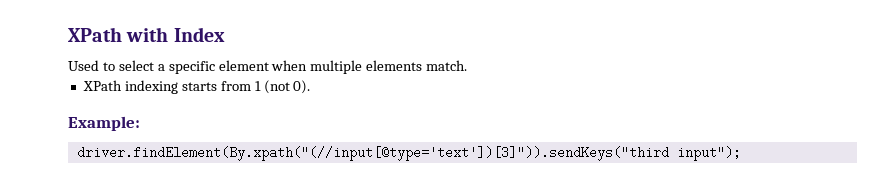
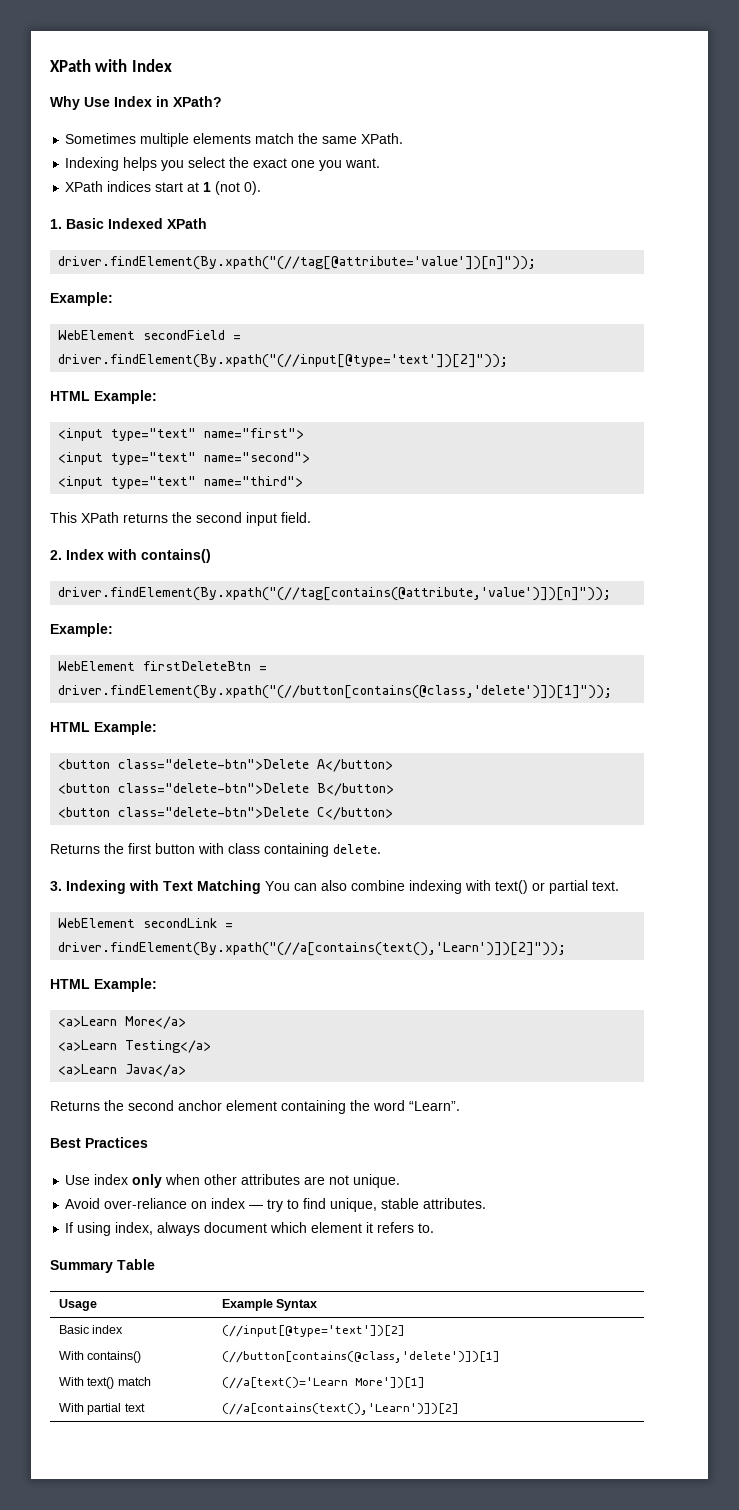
- Used to select a specific element when multiple elements match.
- XPath indexing starts from 1 (not 0).
+ Why Use Index in XPath?
+ Sometimes multiple elements match the same XPath.
+ Indexing helps you select the exact one you want.
+ XPath indices start at 1 (not 0).
+ 1. Basic Indexed XPath
+ driver.findElement(By.xpath("(//tag[@attribute='value'])[n]"));
  Example:
- driver.findElement(By.xpath("(//input[@type='text'])[3]")).sendKeys("third input");
+ WebElement secondField = driver.findElement(By.xpath("(//input[@type='text'])[2]"));
+ HTML Example:
+ <input type="text" name="first">
+ <input type="text" name="second">
+ <input type="text" name="third">
+ This XPath returns the second input field.
+ 2. Index with contains()
+ driver.findElement(By.xpath("(//tag[contains(@attribute,'value')])[n]"));
+ Example:
+ WebElement firstDeleteBtn = driver.findElement(By.xpath("(//button[contains(@class,'delete')])[1]"));
+ HTML Example:
+ <button class="delete-btn">Delete A</button>
+ <button class="delete-btn">Delete B</button>
+ <button class="delete-btn">Delete C</button>
+ Returns the first button with class containing delete.
+ 3. Indexing with Text Matching You can also combine indexing with text() or partial text.
+ WebElement secondLink = driver.findElement(By.xpath("(//a[contains(text(),'Learn')])[2]"));
+ HTML Example:
+ <a>Learn More</a>
+ <a>Learn Testing</a>
+ <a>Learn Java</a>
+ Returns the second anchor element containing the word “Learn”.
+ Best Practices
+ Use index only when other attributes are not unique.
+ Avoid over-reliance on index — try to find unique, stable attributes.
+ If using index, always document which element it refers to.
+ Summary Table
+ Usage | Example Syntax
+ Basic index | (//input[@type='text'])[2]
+ With contains() | (//button[contains(@class,'delete')])[1]
+ With text() match | (//a[text()='Learn More'])[1]
+ With partial text | (//a[contains(text(),'Learn')])[2]

